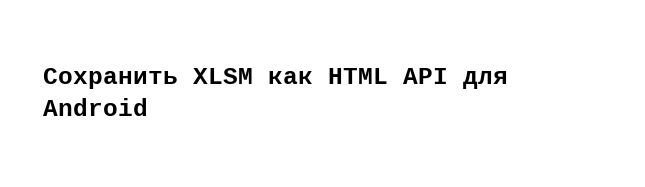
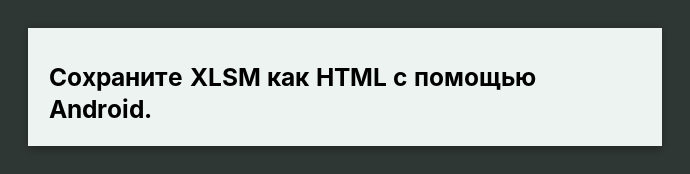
- Сохранить XLSM как HTML API для Android
+ Сохраните XLSM как HTML с помощью Android.

